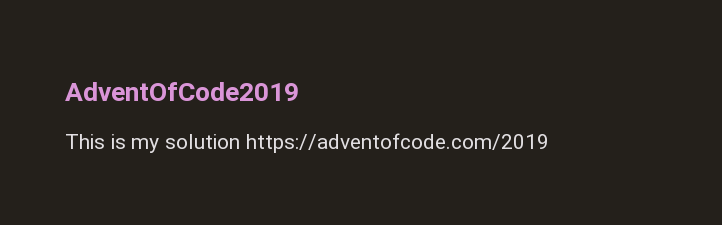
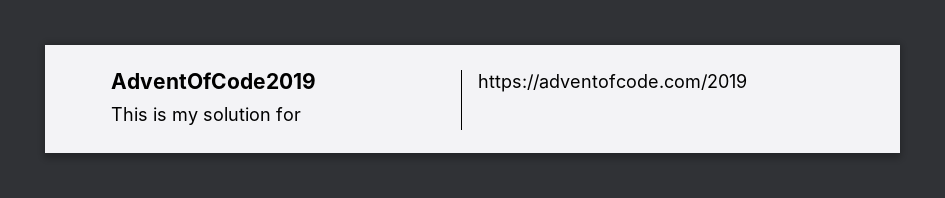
- This is my solution https://adventofcode.com/2019
+ This is my solution for https://adventofcode.com/2019

